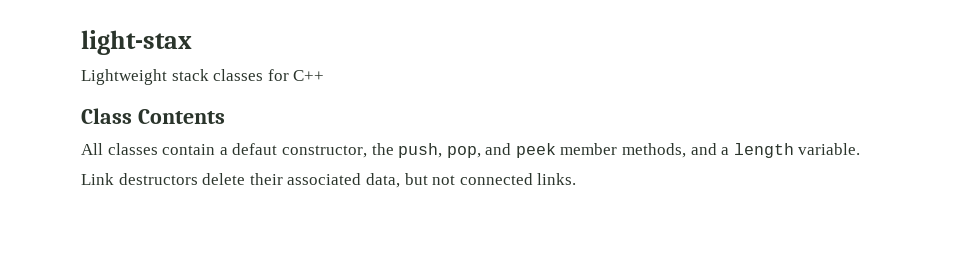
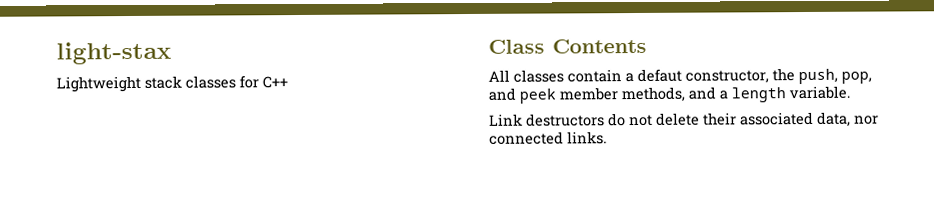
- Link destructors delete their associated data, but not connected links.
+ Link destructors do not delete their associated data, nor connected links.

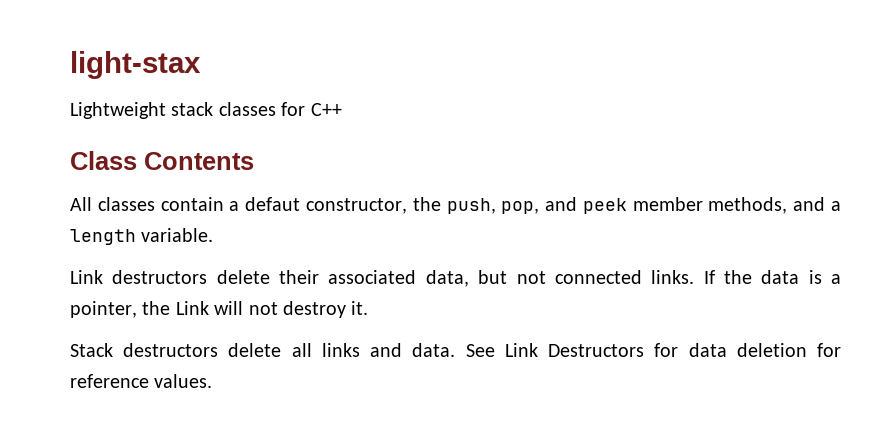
- Link destructors do not delete their associated data, nor connected links.
+ Link destructors delete their associated data, but not connected links. If the data is a pointer, the Link will not destroy it.
+ Stack destructors delete all links and data. See Link Destructors for data deletion for reference values.

